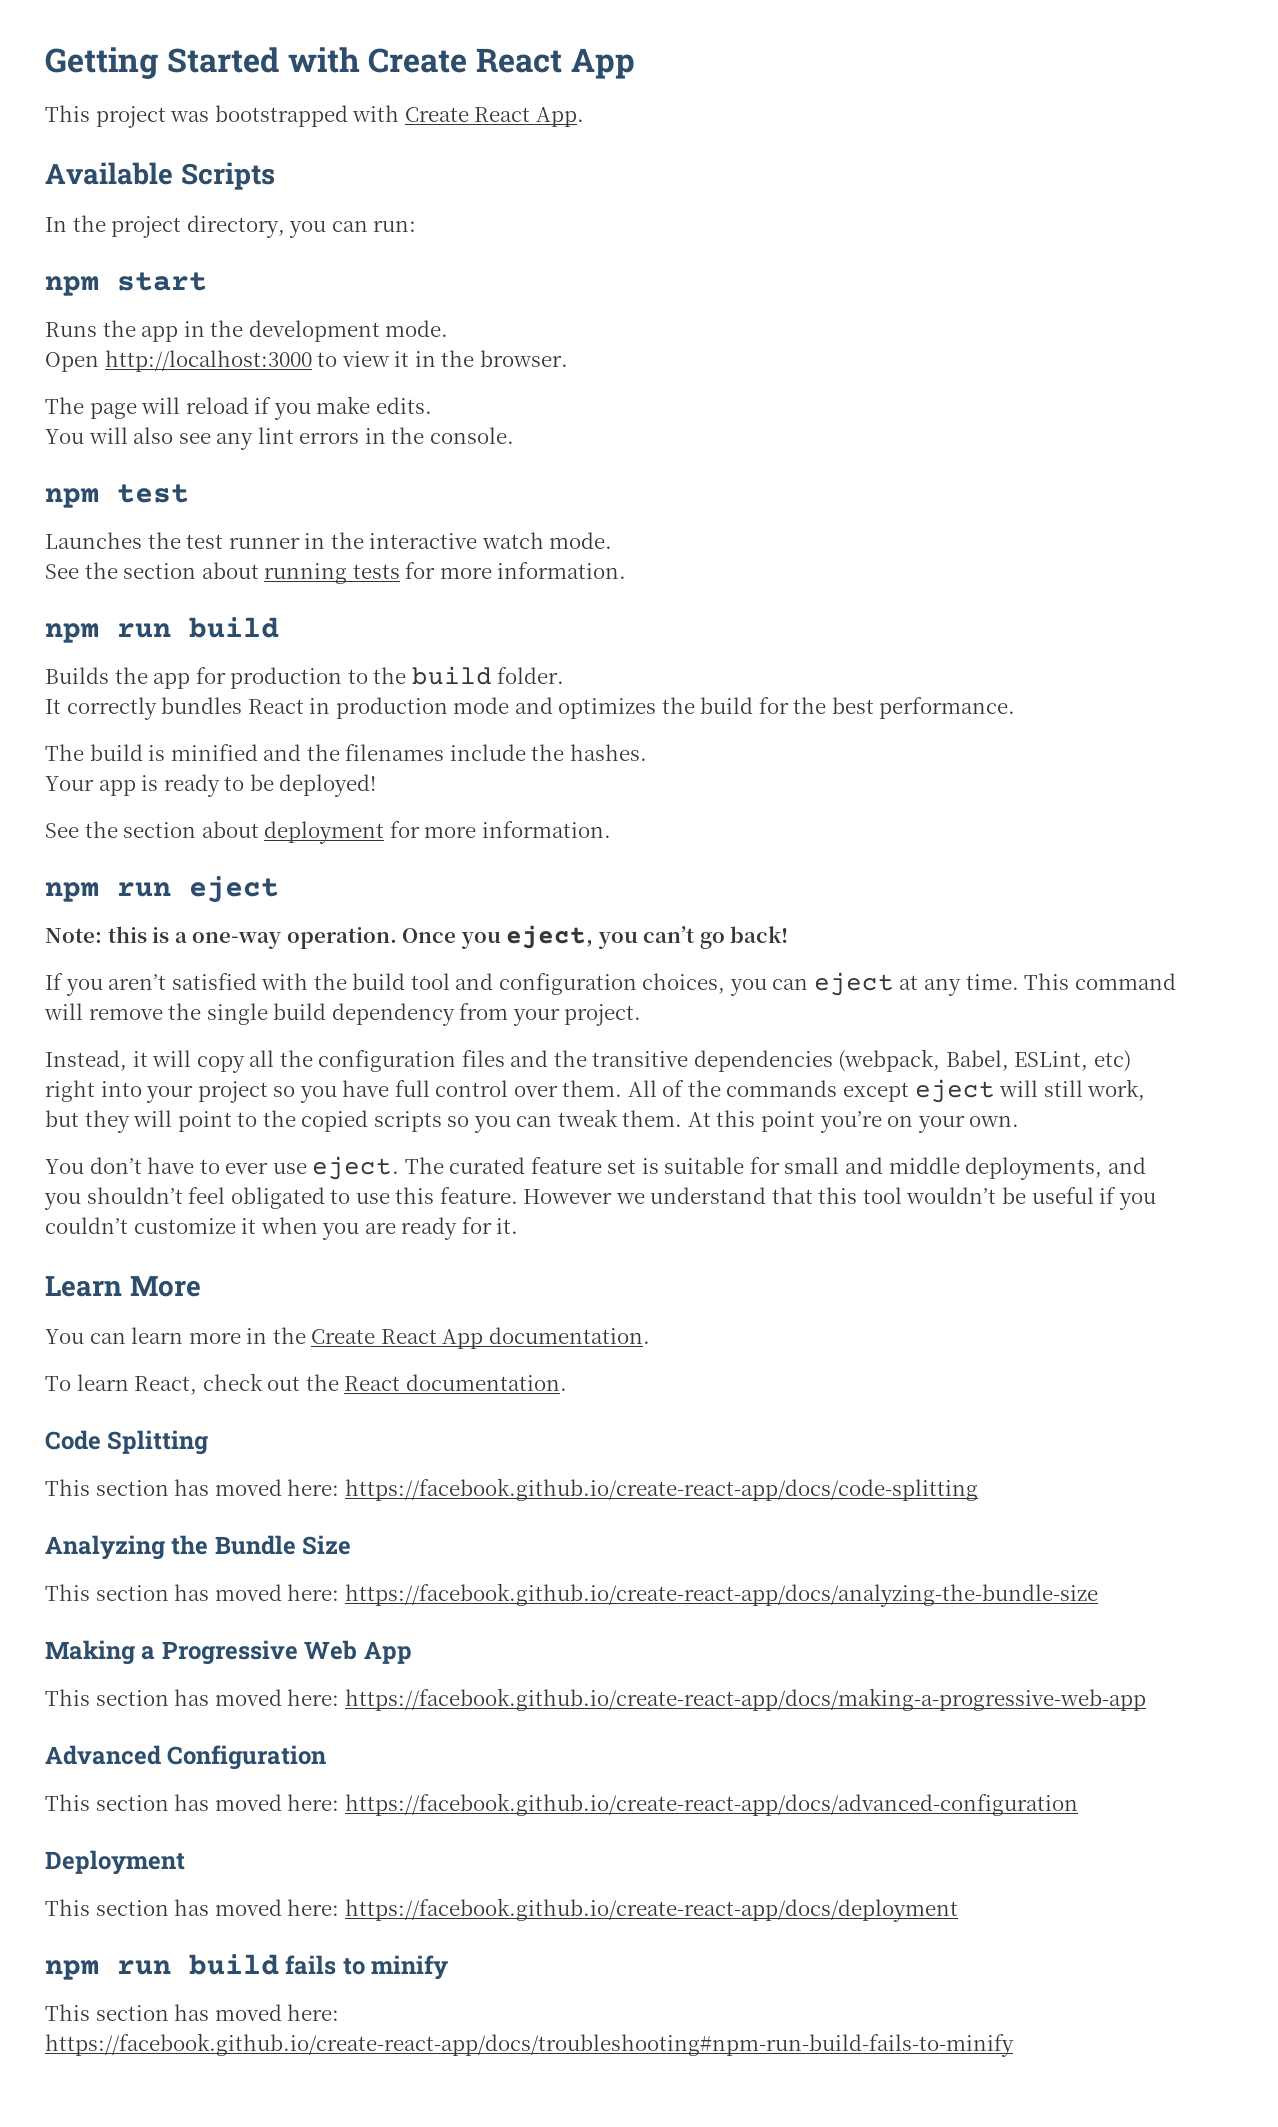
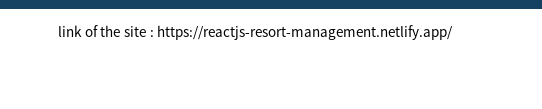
- Getting Started with Create React App
- This project was bootstrapped with Create React App.
- Available Scripts
- In the project directory, you can run:
- npm start
- Runs the app in the development mode.
- Open http://localhost:3000 to view it in the browser.
- The page will reload if you make edits.
- You will also see any lint errors in the console.
- npm test
- Launches the test runner in the interactive watch mode.
- See the section about running tests for more information.
- npm run build
- Builds the app for production to the build folder.
- It correctly bundles React in production mode and optimizes the build for the best performance.
- The build is minified and the filenames include the hashes.
- Your app is ready to be deployed!
- See the section about deployment for more information.
- npm run eject
- Note: this is a one-way operation. Once you eject, you can’t go back!
- If you aren’t satisfied with the build tool and configuration choices, you can eject at any time. This command will remove the single build dependency from your project.
- Instead, it will copy all the configuration files and the transitive dependencies (webpack, Babel, ESLint, etc) right into your project so you have full control over them. All of the commands except eject will still work, but they will point to the copied scripts so you can tweak them. At this point you’re on your own.
- You don’t have to ever use eject. The curated feature set is suitable for small and middle deployments, and you shouldn’t feel obligated to use this feature. However we understand that this tool wouldn’t be useful if you couldn’t customize it when you are ready for it.
- Learn More
- You can learn more in the Create React App documentation.
- To learn React, check out the React documentation.
- Code Splitting
- This section has moved here: https://facebook.github.io/create-react-app/docs/code-splitting
- Analyzing the Bundle Size
- This section has moved here: https://facebook.github.io/create-react-app/docs/analyzing-the-bundle-size
- Making a Progressive Web App
- This section has moved here: https://facebook.github.io/create-react-app/docs/making-a-progressive-web-app
- Advanced Configuration
- This section has moved here: https://facebook.github.io/create-react-app/docs/advanced-configuration
- Deployment
- This section has moved here: https://facebook.github.io/create-react-app/docs/deployment
- npm run build fails to minify
- This section has moved here: https://facebook.github.io/create-react-app/docs/troubleshooting#npm-run-build-fails-to-minify
+ link of the site : https://reactjs-resort-management.netlify.app/

